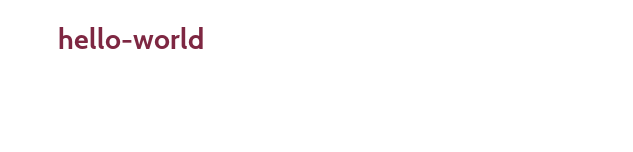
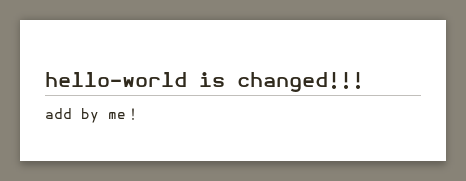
- hello-world
+ hello-world is changed!!!
+ add by me！

